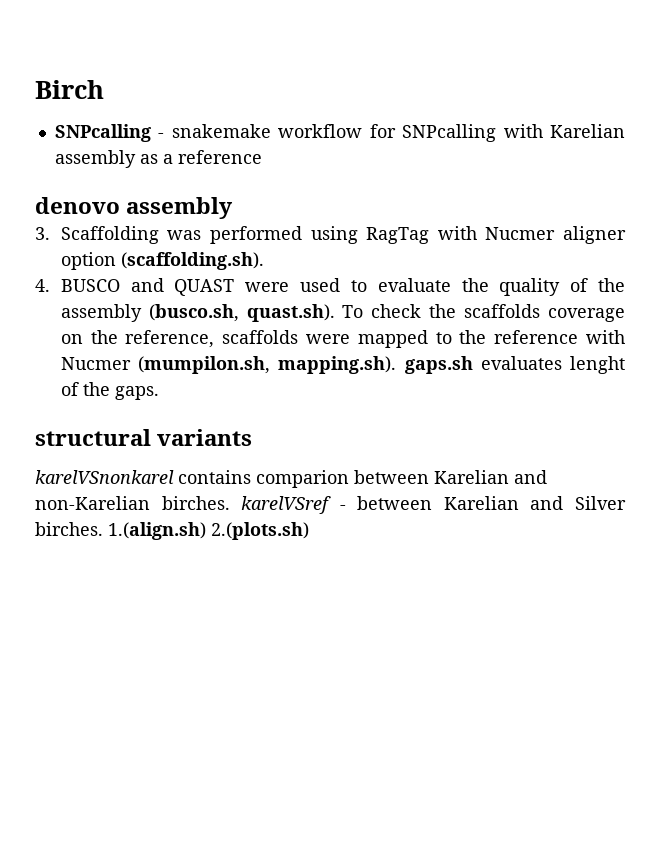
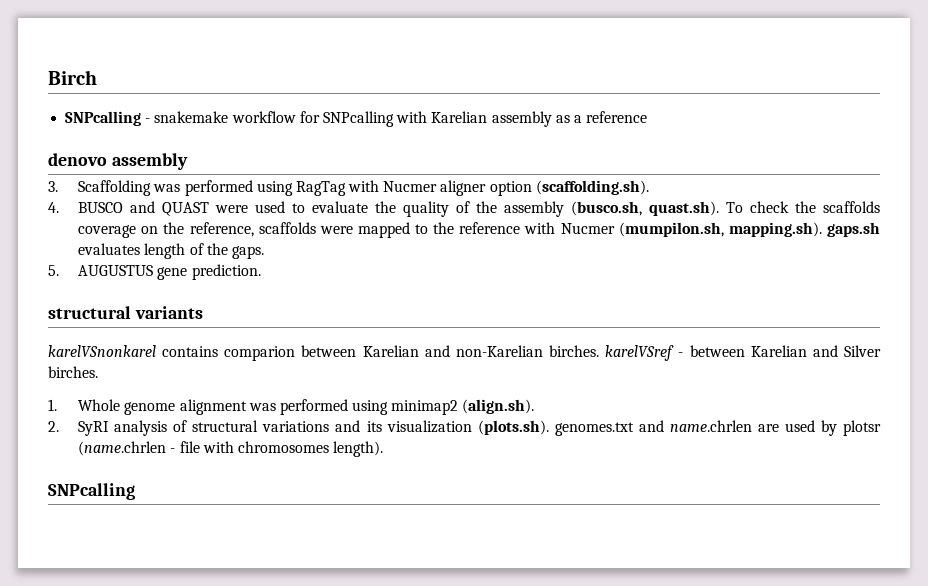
- 4. BUSCO and QUAST were used to evaluate the quality of the assembly (busco.sh, quast.sh). To check the scaffolds coverage on the reference, scaffolds were mapped to the reference with Nucmer (mumpilon.sh, mapping.sh). gaps.sh evaluates lenght of the gaps.
+ 4. BUSCO and QUAST were used to evaluate the quality of the assembly (busco.sh, quast.sh). To check the scaffolds coverage on the reference, scaffolds were mapped to the reference with Nucmer (mumpilon.sh, mapping.sh). gaps.sh evaluates length of the gaps.
+ 5. AUGUSTUS gene prediction.
- karelVSnonkarel contains comparion between Karelian and non-Karelian birches. karelVSref - between Karelian and Silver birches. 1.(align.sh) 2.(plots.sh)
+ karelVSnonkarel contains comparion between Karelian and non-Karelian birches. karelVSref - between Karelian and Silver birches.
+ 1. Whole genome alignment was performed using minimap2 (align.sh).
+ 2. SyRI analysis of structural variations and its visualization (plots.sh). genomes.txt and name.chrlen are used by plotsr (name.chrlen - file with chromosomes length).
+ SNPcalling

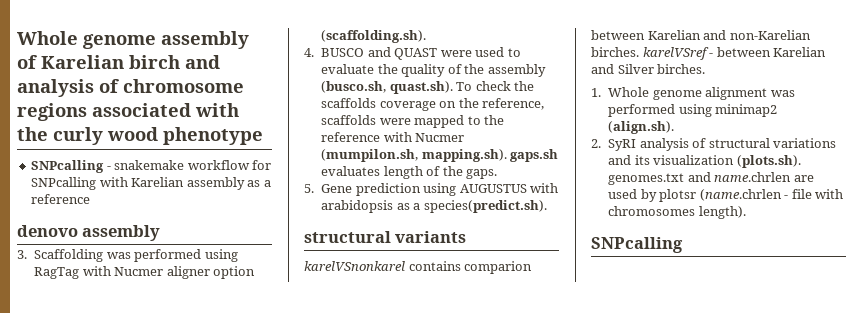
- Birch
+ Whole genome assembly of Karelian birch and analysis of chromosome regions associated with the curly wood phenotype
- 5. AUGUSTUS gene prediction.
+ 5. Gene prediction using AUGUSTUS with arabidopsis as a species(predict.sh).

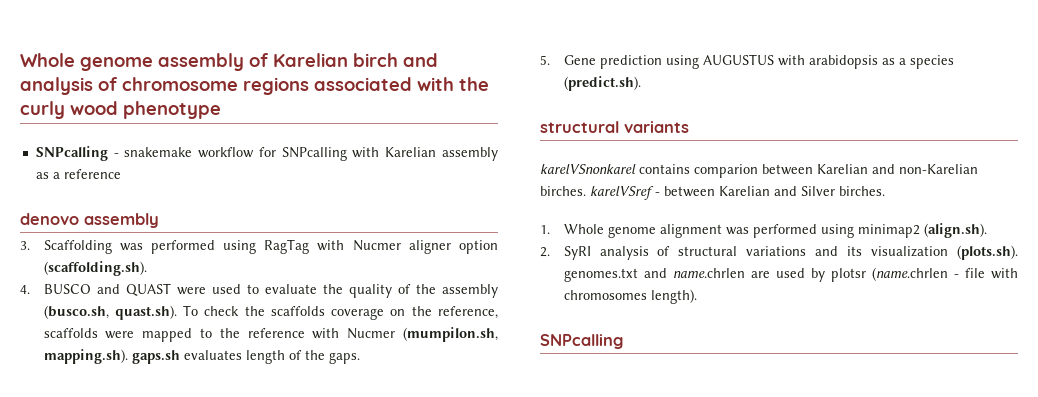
- 5. Gene prediction using AUGUSTUS with arabidopsis as a species(predict.sh).
+ 5. Gene prediction using AUGUSTUS with arabidopsis as a species (predict.sh).

